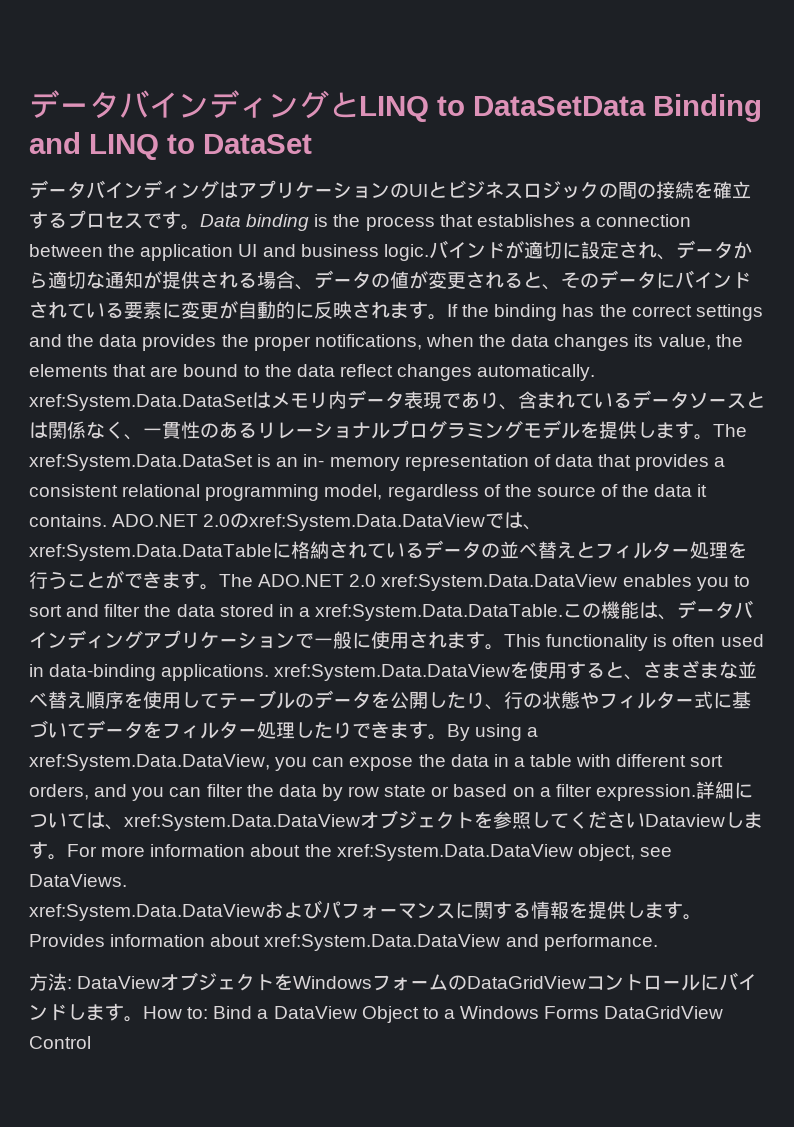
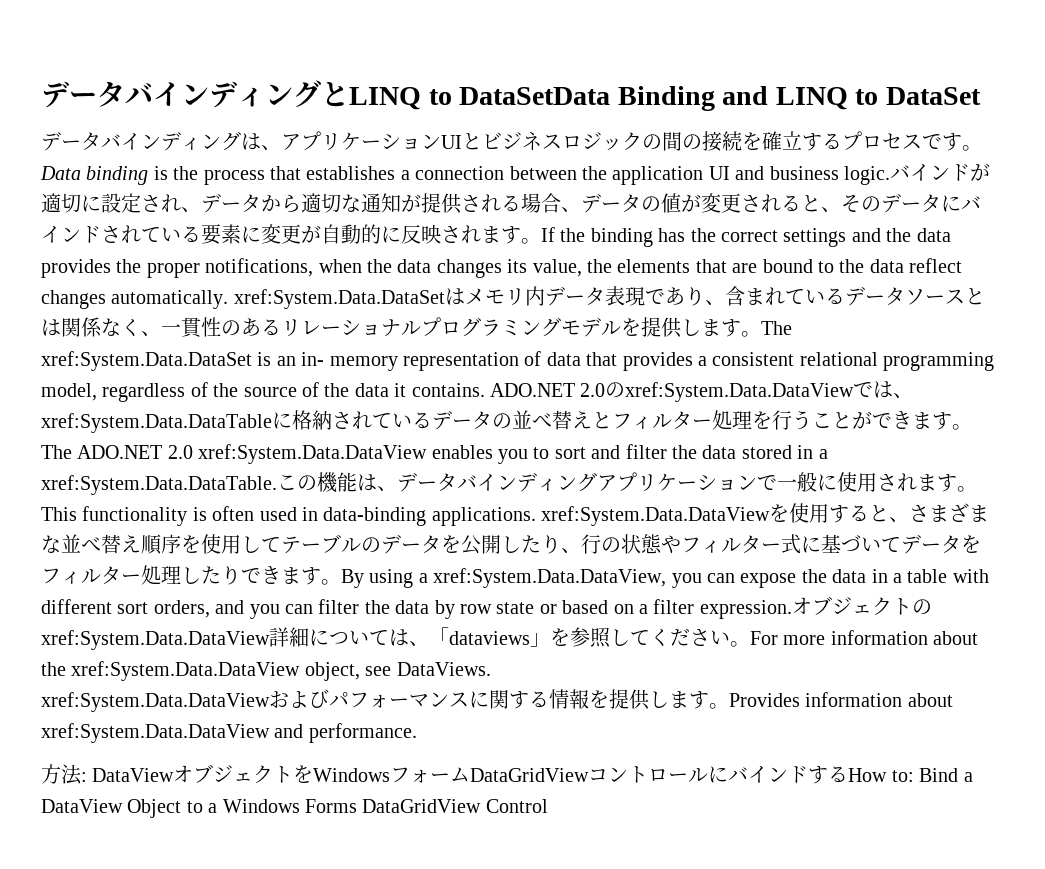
- データバインディングはアプリケーションのUIとビジネスロジックの間の接続を確立するプロセスです。
+ データバインディングは、アプリケーションUIとビジネスロジックの間の接続を確立するプロセスです。
- 詳細については、xref:System.Data.DataViewオブジェクトを参照してくださいDataviewします。
+ オブジェクトのxref:System.Data.DataView詳細については、「dataviews」を参照してください。
- 方法: DataViewオブジェクトをWindowsフォームのDataGridViewコントロールにバインドします。How to: Bind a DataView Object to a Windows Forms DataGridView Control
+ 方法: DataViewオブジェクトをWindowsフォームDataGridViewコントロールにバインドするHow to: Bind a DataView Object to a Windows Forms DataGridView Control

